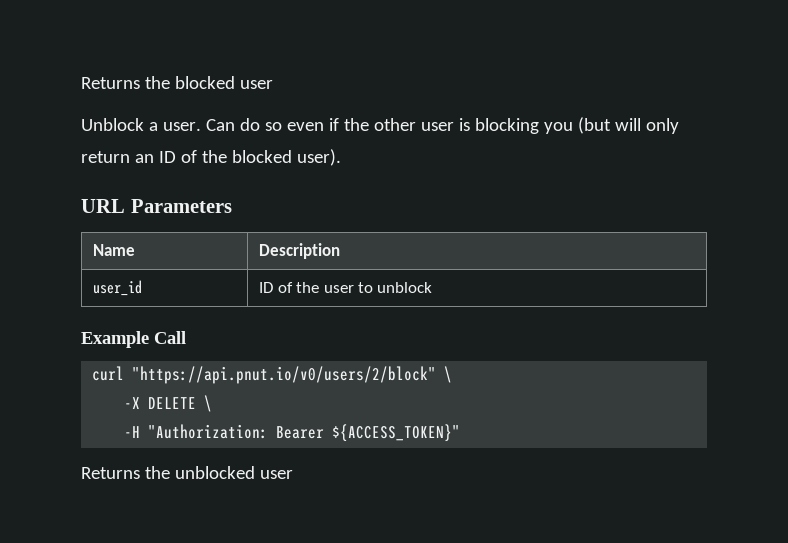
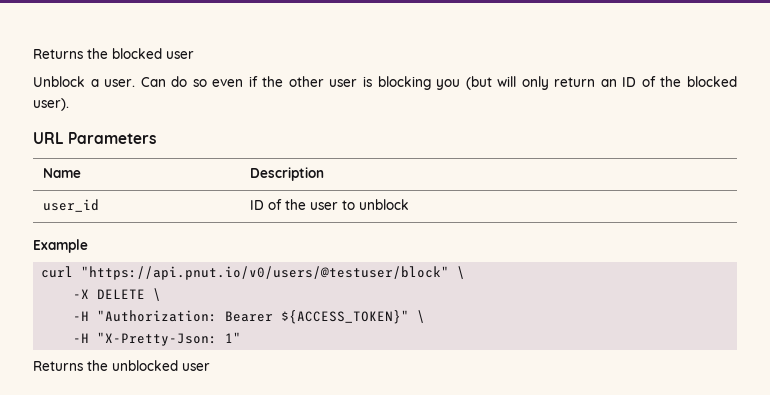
- Example Call
+ Example
- curl "https://api.pnut.io/v0/users/2/block" \
+ curl "https://api.pnut.io/v0/users/@testuser/block" \
- -H "Authorization: Bearer ${ACCESS_TOKEN}"
+ -H "Authorization: Bearer ${ACCESS_TOKEN}" \
+ -H "X-Pretty-Json: 1"

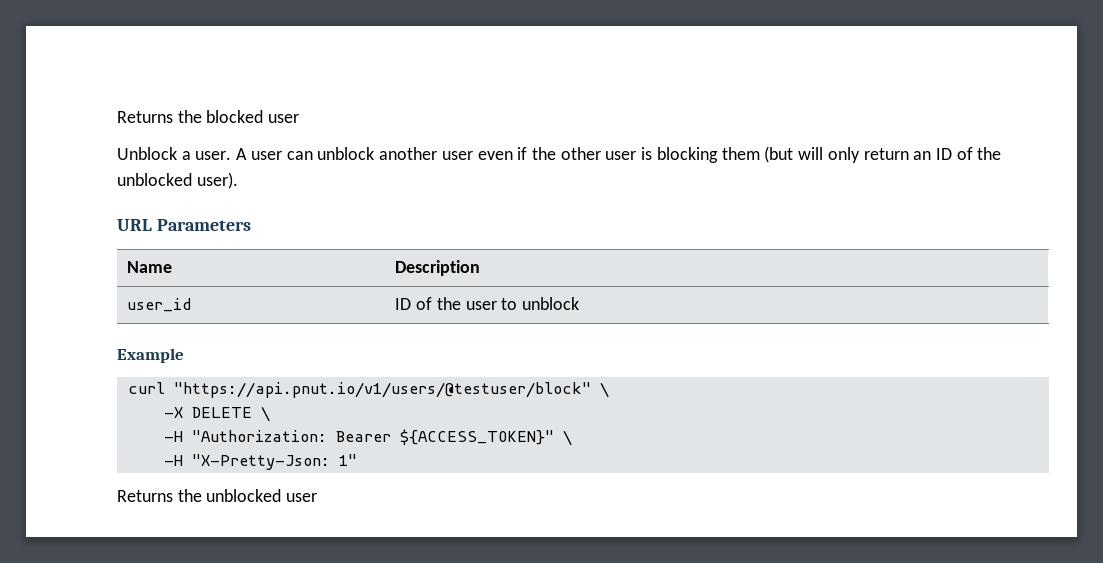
- Can do so even if the other user is blocking you (but will only return an ID of the blocked user).
+ A user can unblock another user even if the other user is blocking them (but will only return an ID of the unblocked user).
- curl "https://api.pnut.io/v0/users/@testuser/block" \
+ curl "https://api.pnut.io/v1/users/@testuser/block" \

